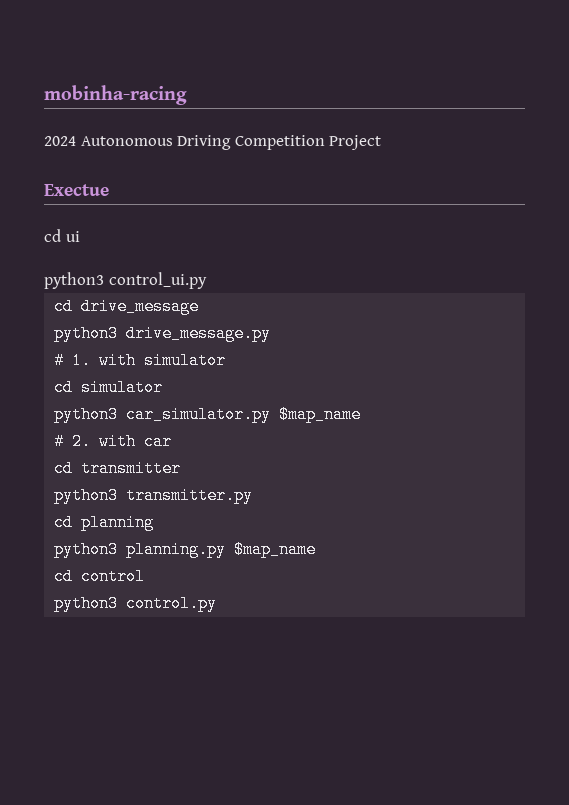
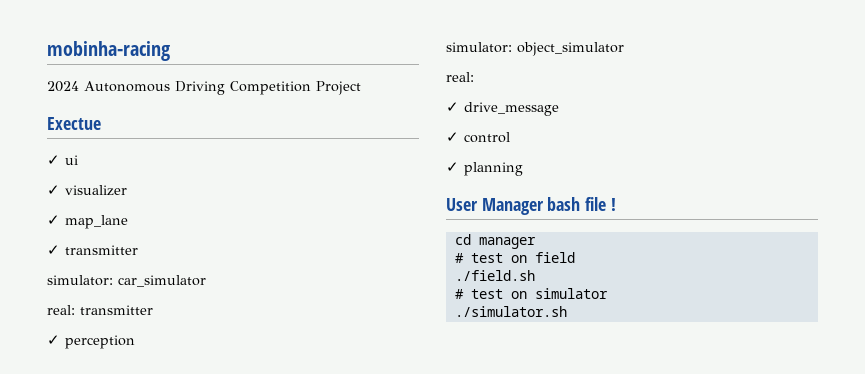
- cd ui
+ ✓ ui
- python3 control_ui.py
- cd drive_message
- python3 drive_message.py
- # 1. with simulator
- cd simulator
- python3 car_simulator.py $map_name
- # 2. with car
- cd transmitter
- python3 transmitter.py
- cd planning
- python3 planning.py $map_name
- cd control
- python3 control.py
+ ✓ visualizer
+ ✓ map_lane
+ ✓ transmitter
+ simulator: car_simulator
+ real: transmitter
+ ✓ perception
+ simulator: object_simulator
+ real:
+ ✓ drive_message
+ ✓ control
+ ✓ planning
+ User Manager bash file !
+ cd manager
+ # test on field
+ ./field.sh
+ # test on simulator
+ ./simulator.sh

